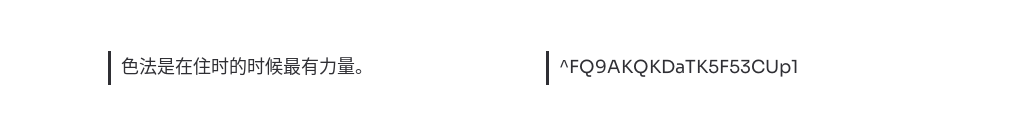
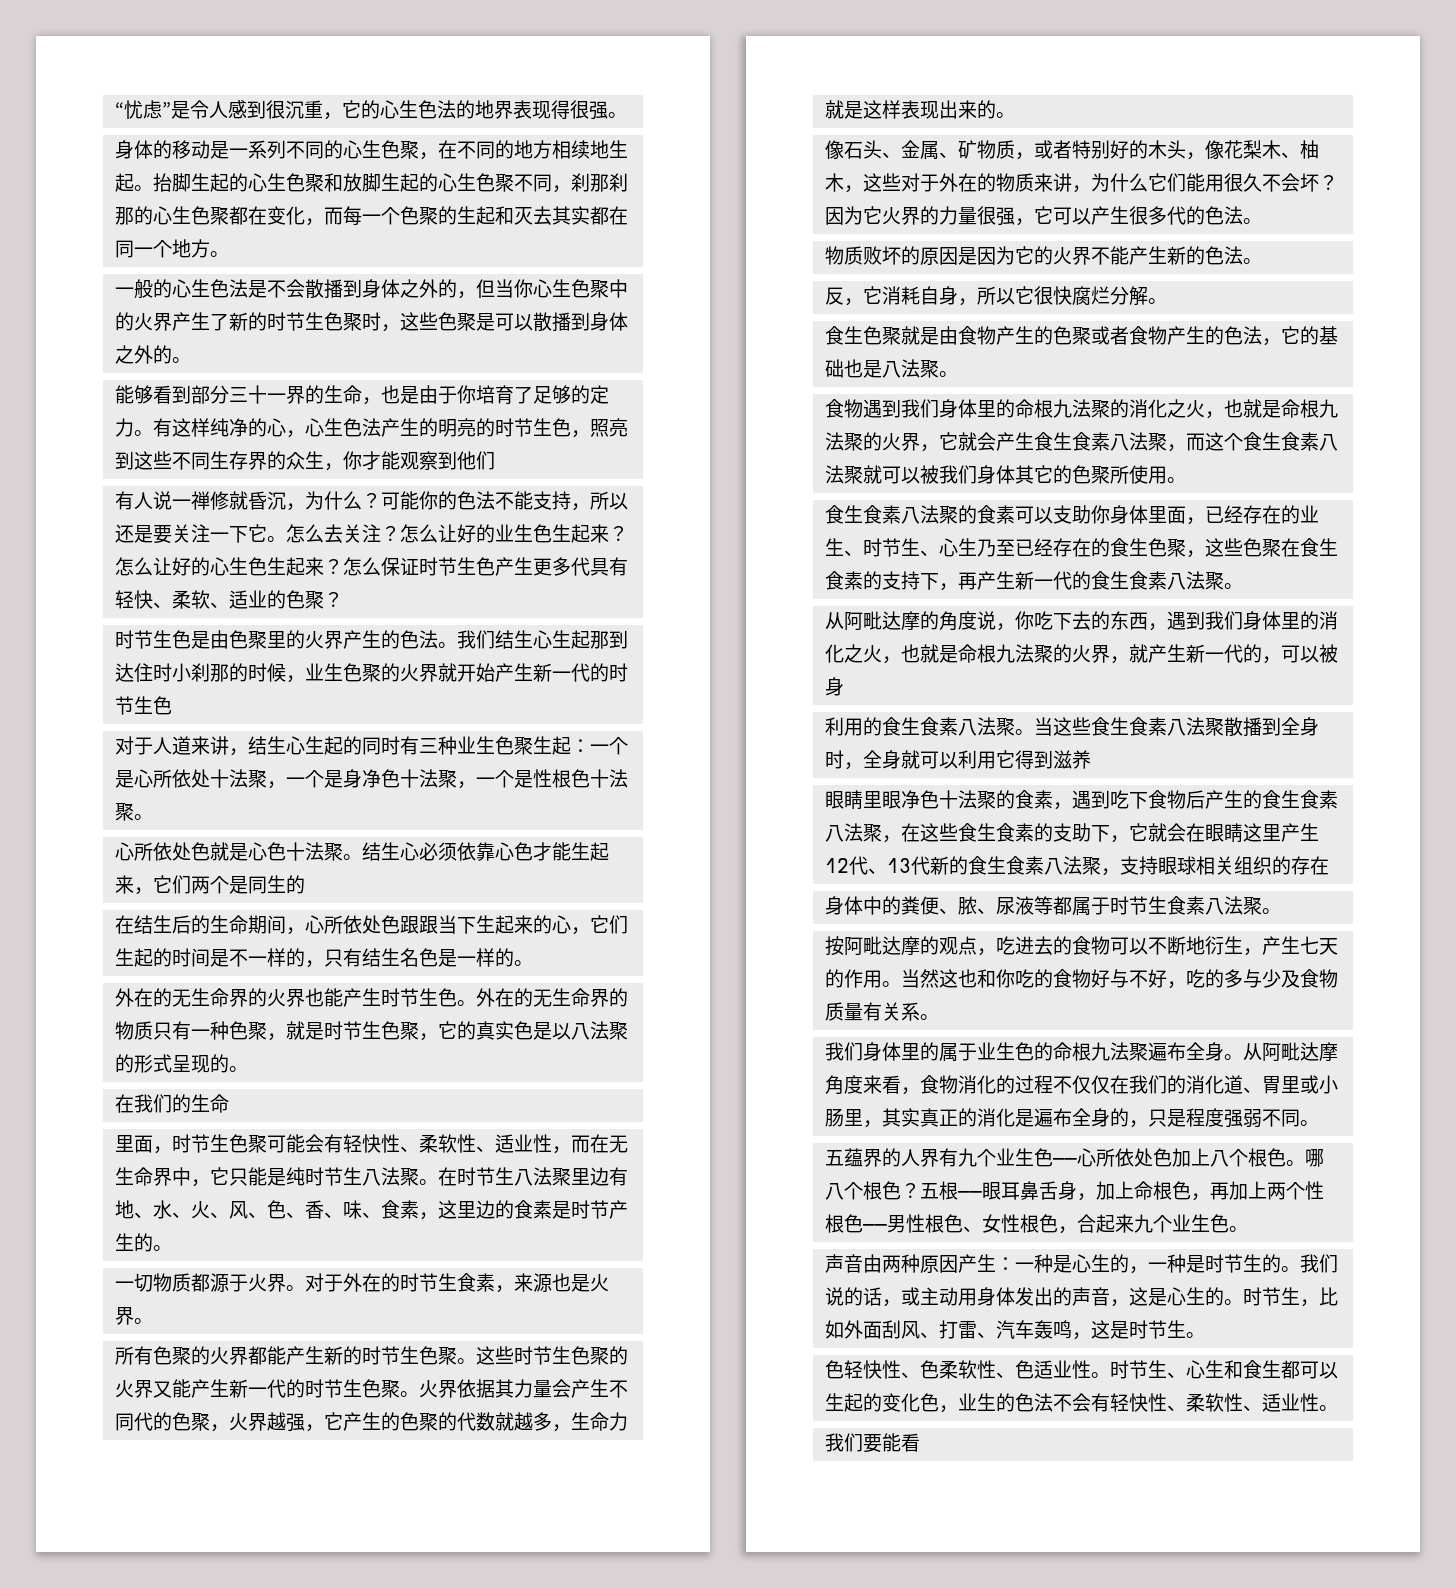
- 色法是在住时的时候最有力量。^FQ9AKQKDaTK5F53CUp1
+ “忧虑”是令人感到很沉重，它的心生色法的地界表现得很强。
+ 身体的移动是一系列不同的心生色聚，在不同的地方相续地生起。抬脚生起的心生色聚和放脚生起的心生色聚不同，刹那刹那的心生色聚都在变化，而每一个色聚的生起和灭去其实都在同一个地方。
+ 一般的心生色法是不会散播到身体之外的，但当你心生色聚中的火界产生了新的时节生色聚时，这些色聚是可以散播到身体之外的。
+ 能够看到部分三十一界的生命，也是由于你培育了足够的定力。有这样纯净的心，心生色法产生的明亮的时节生色，照亮到这些不同生存界的众生，你才能观察到他们
+ 有人说一禅修就昏沉，为什么？可能你的色法不能支持，所以还是要关注一下它。怎么去关注？怎么让好的业生色生起来？怎么让好的心生色生起来？怎么保证时节生色产生更多代具有轻快、柔软、适业的色聚？
+ 时节生色是由色聚里的火界产生的色法。我们结生心生起那到达住时小刹那的时候，业生色聚的火界就开始产生新一代的时节生色
+ 对于人道来讲，结生心生起的同时有三种业生色聚生起：一个是心所依处十法聚，一个是身净色十法聚，一个是性根色十法聚。
+ 心所依处色就是心色十法聚。结生心必须依靠心色才能生起来，它们两个是同生的
+ 在结生后的生命期间，心所依处色跟跟当下生起来的心，它们生起的时间是不一样的，只有结生名色是一样的。
+ 外在的无生命界的火界也能产生时节生色。外在的无生命界的物质只有一种色聚，就是时节生色聚，它的真实色是以八法聚的形式呈现的。
+ 在我们的生命
+ 里面，时节生色聚可能会有轻快性、柔软性、适业性，而在无生命界中，它只能是纯时节生八法聚。在时节生八法聚里边有地、水、火、风、色、香、味、食素，这里边的食素是时节产生的。
+ 一切物质都源于火界。对于外在的时节生食素，来源也是火界。
+ 所有色聚的火界都能产生新的时节生色聚。这些时节生色聚的火界又能产生新一代的时节生色聚。火界依据其力量会产生不同代的色聚，火界越强，它产生的色聚的代数就越多，生命力就是这样表现出来的。
+ 像石头、金属、矿物质，或者特别好的木头，像花梨木、柚木，这些对于外在的物质来讲，为什么它们能用很久不会坏？因为它火界的力量很强，它可以产生很多代的色法。
+ 物质败坏的原因是因为它的火界不能产生新的色法。
+ 反，它消耗自身，所以它很快腐烂分解。
+ 食生色聚就是由食物产生的色聚或者食物产生的色法，它的基础也是八法聚。
+ 食物遇到我们身体里的命根九法聚的消化之火，也就是命根九法聚的火界，它就会产生食生食素八法聚，而这个食生食素八法聚就可以被我们身体其它的色聚所使用。
+ 食生食素八法聚的食素可以支助你身体里面，已经存在的业生、时节生、心生乃至已经存在的食生色聚，这些色聚在食生食素的支持下，再产生新一代的食生食素八法聚。
+ 从阿毗达摩的角度说，你吃下去的东西，遇到我们身体里的消化之火，也就是命根九法聚的火界，就产生新一代的，可以被身
+ 利用的食生食素八法聚。当这些食生食素八法聚散播到全身时，全身就可以利用它得到滋养
+ 眼睛里眼净色十法聚的食素，遇到吃下食物后产生的食生食素八法聚，在这些食生食素的支助下，它就会在眼睛这里产生12代、13代新的食生食素八法聚，支持眼球相关组织的存在
+ 身体中的粪便、脓、尿液等都属于时节生食素八法聚。
+ 按阿毗达摩的观点，吃进去的食物可以不断地衍生，产生七天的作用。当然这也和你吃的食物好与不好，吃的多与少及食物质量有关系。
+ 我们身体里的属于业生色的命根九法聚遍布全身。从阿毗达摩角度来看，食物消化的过程不仅仅在我们的消化道、胃里或小肠里，其实真正的消化是遍布全身的，只是程度强弱不同。
+ 五蕴界的人界有九个业生色——心所依处色加上八个根色。哪八个根色？五根——眼耳鼻舌身，加上命根色，再加上两个性根色——男性根色、女性根色，合起来九个业生色。
+ 声音由两种原因产生：一种是心生的，一种是时节生的。我们说的话，或主动用身体发出的声音，这是心生的。时节生，比如外面刮风、打雷、汽车轰鸣，这是时节生。
+ 色轻快性、色柔软性、色适业性。时节生、心生和食生都可以生起的变化色，业生的色法不会有轻快性、柔软性、适业性。
+ 我们要能看

